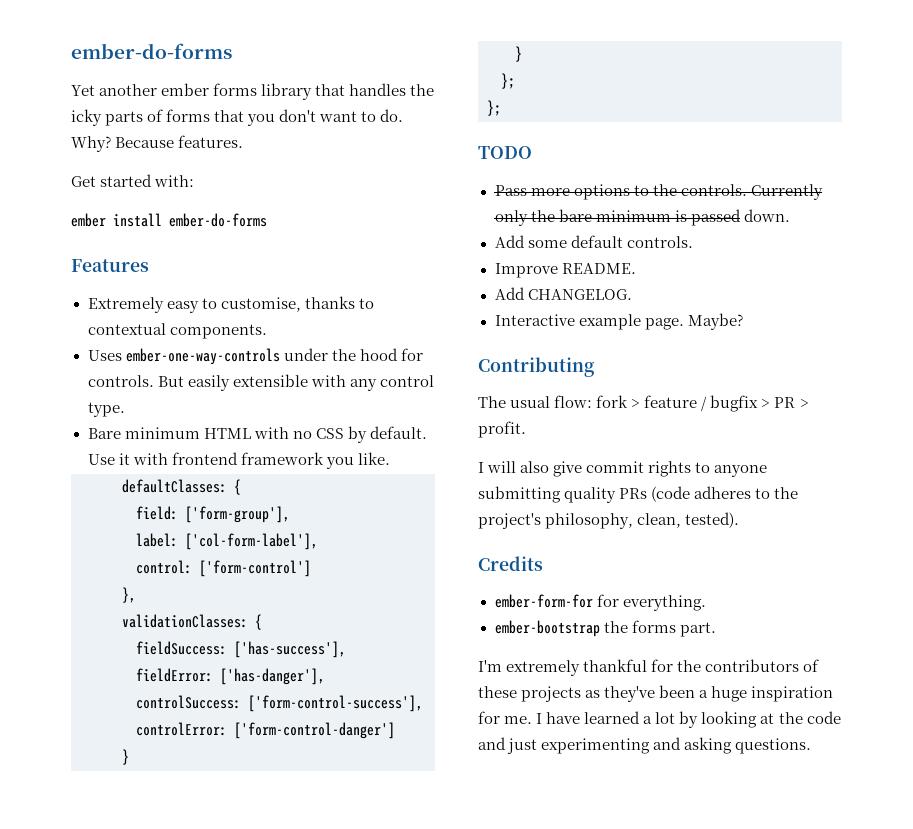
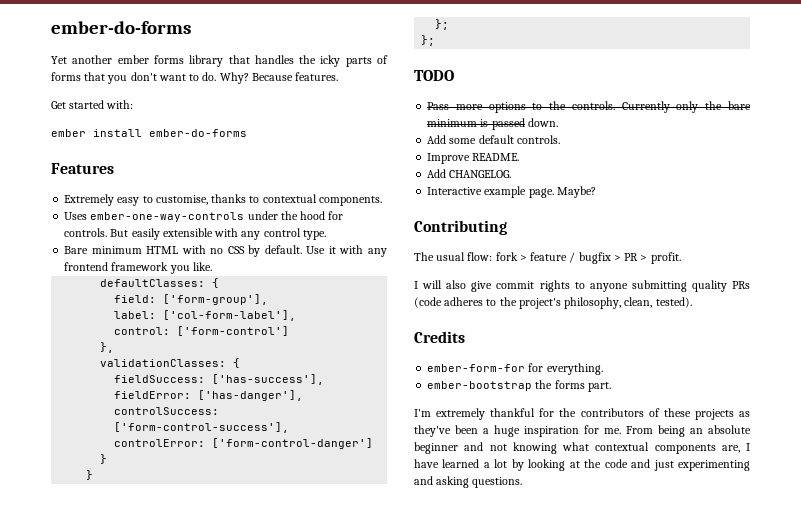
- Use it with frontend framework you like.
+ Use it with any frontend framework you like.
- I have learned a lot by looking at the code and just experimenting and asking questions.
+ From being an absolute beginner and not knowing what contextual components are, I have learned a lot by looking at the code and just experimenting and asking questions.

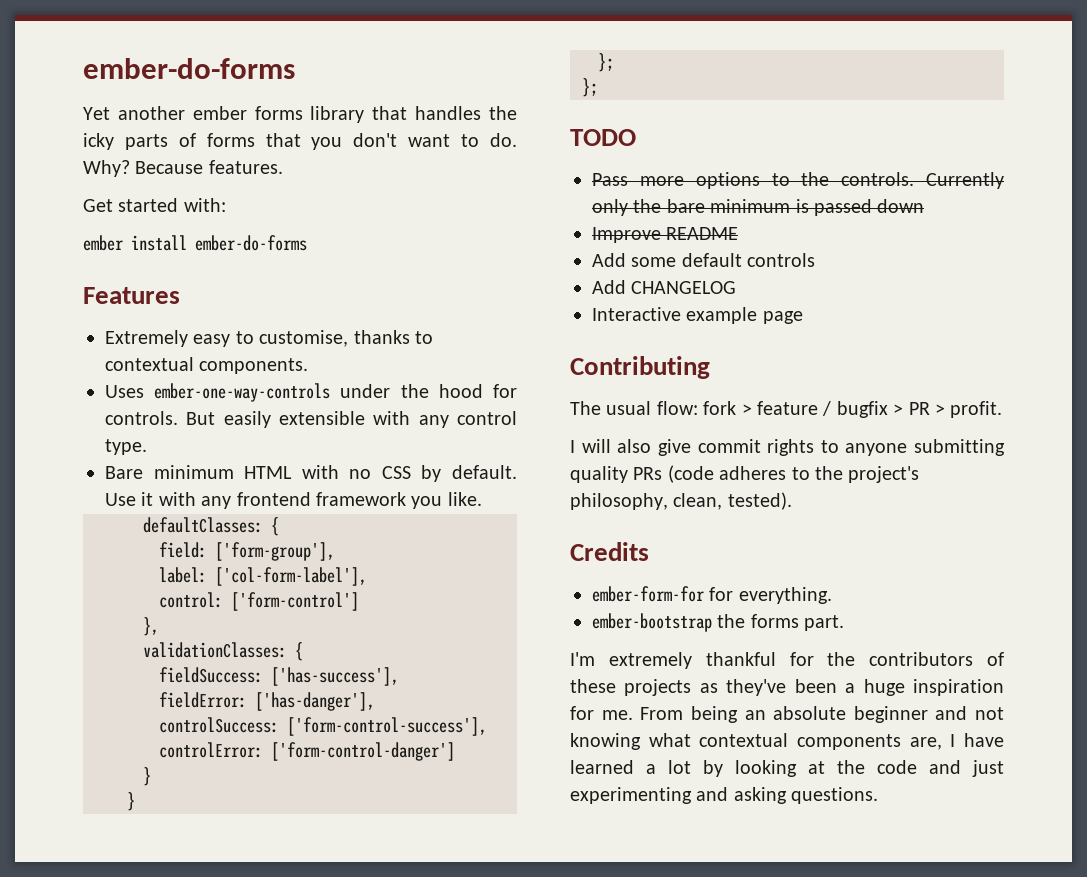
- Currently only the bare minimum is passed down.
+ Currently only the bare minimum is passed down
+ Improve README
- Add some default controls.
- Improve README.
- Add CHANGELOG.
+ Add some default controls
+ Add CHANGELOG
- Interactive example page. Maybe?
+ Interactive example page

